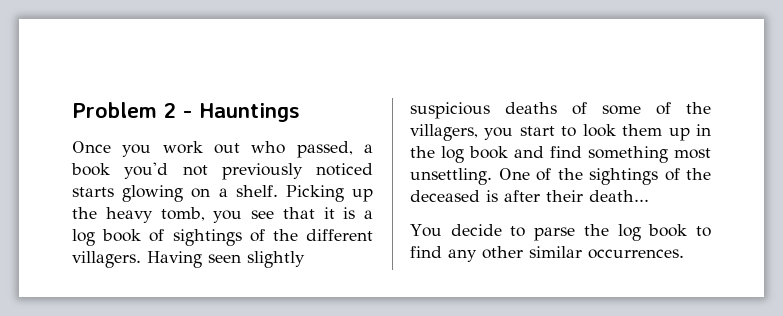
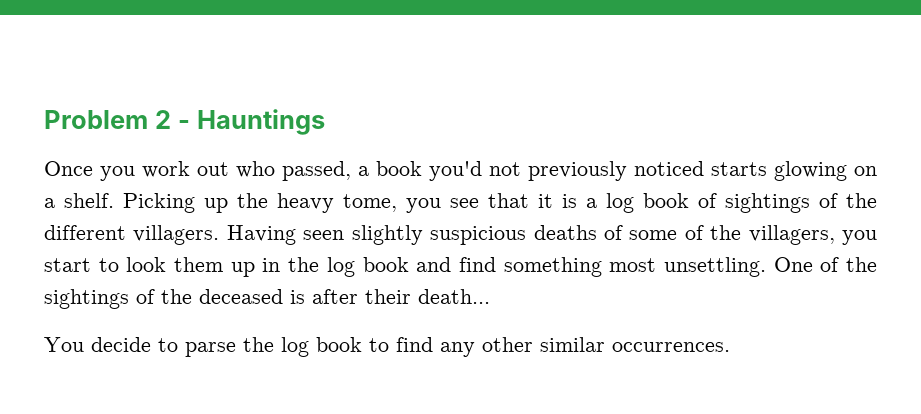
- Picking up the heavy tomb, you see that it is a log book of sightings of the different villagers.
+ Picking up the heavy tome, you see that it is a log book of sightings of the different villagers.

